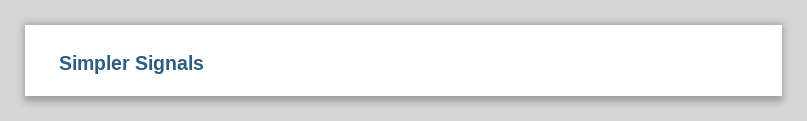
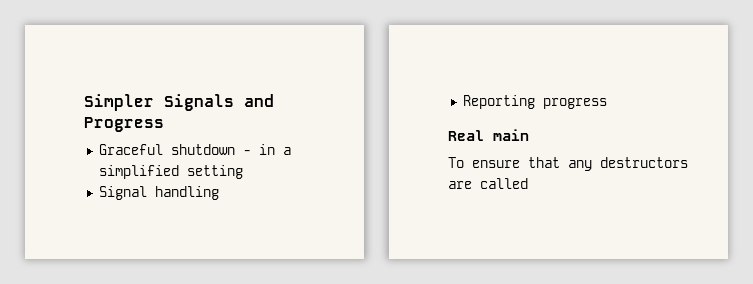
- Simpler Signals
+ Simpler Signals and Progress
+ Graceful shutdown - in a simplified setting
+ Signal handling
+ Reporting progress
+ Real main
+ To ensure that any destructors are called

